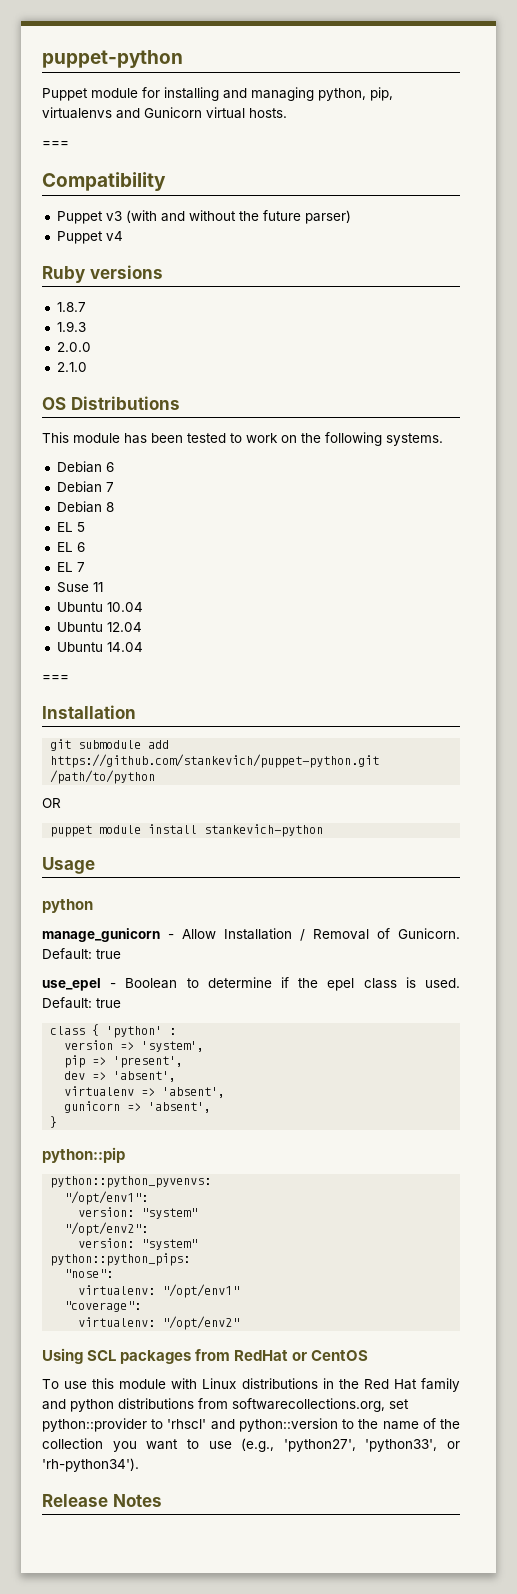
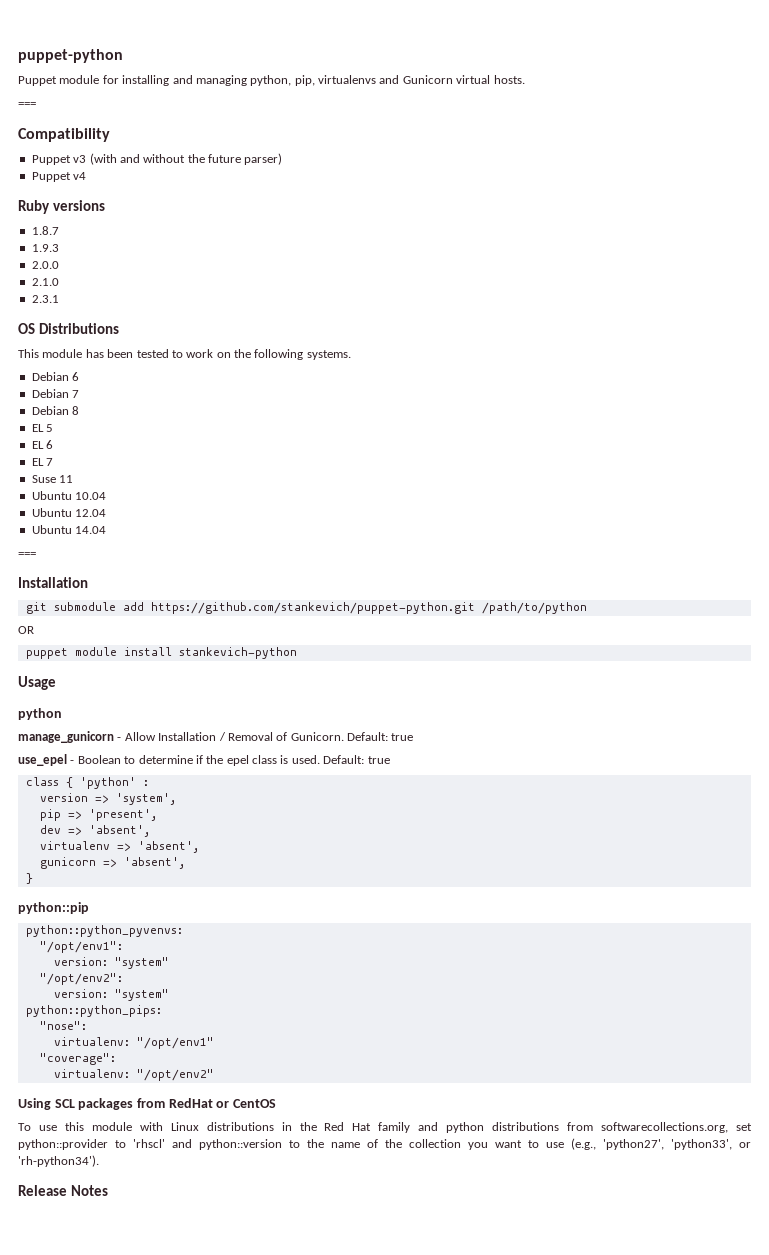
+ 2.3.1

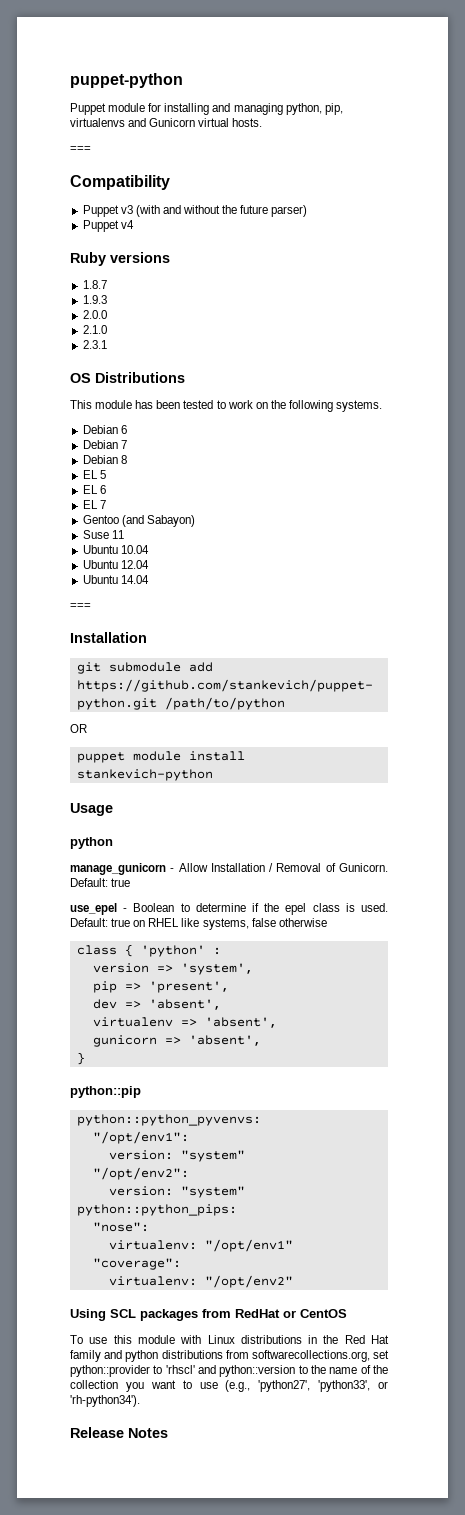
+ Gentoo (and Sabayon)
- use_epel - Boolean to determine if the epel class is used. Default: true
+ use_epel - Boolean to determine if the epel class is used. Default: true on RHEL like systems, false otherwise

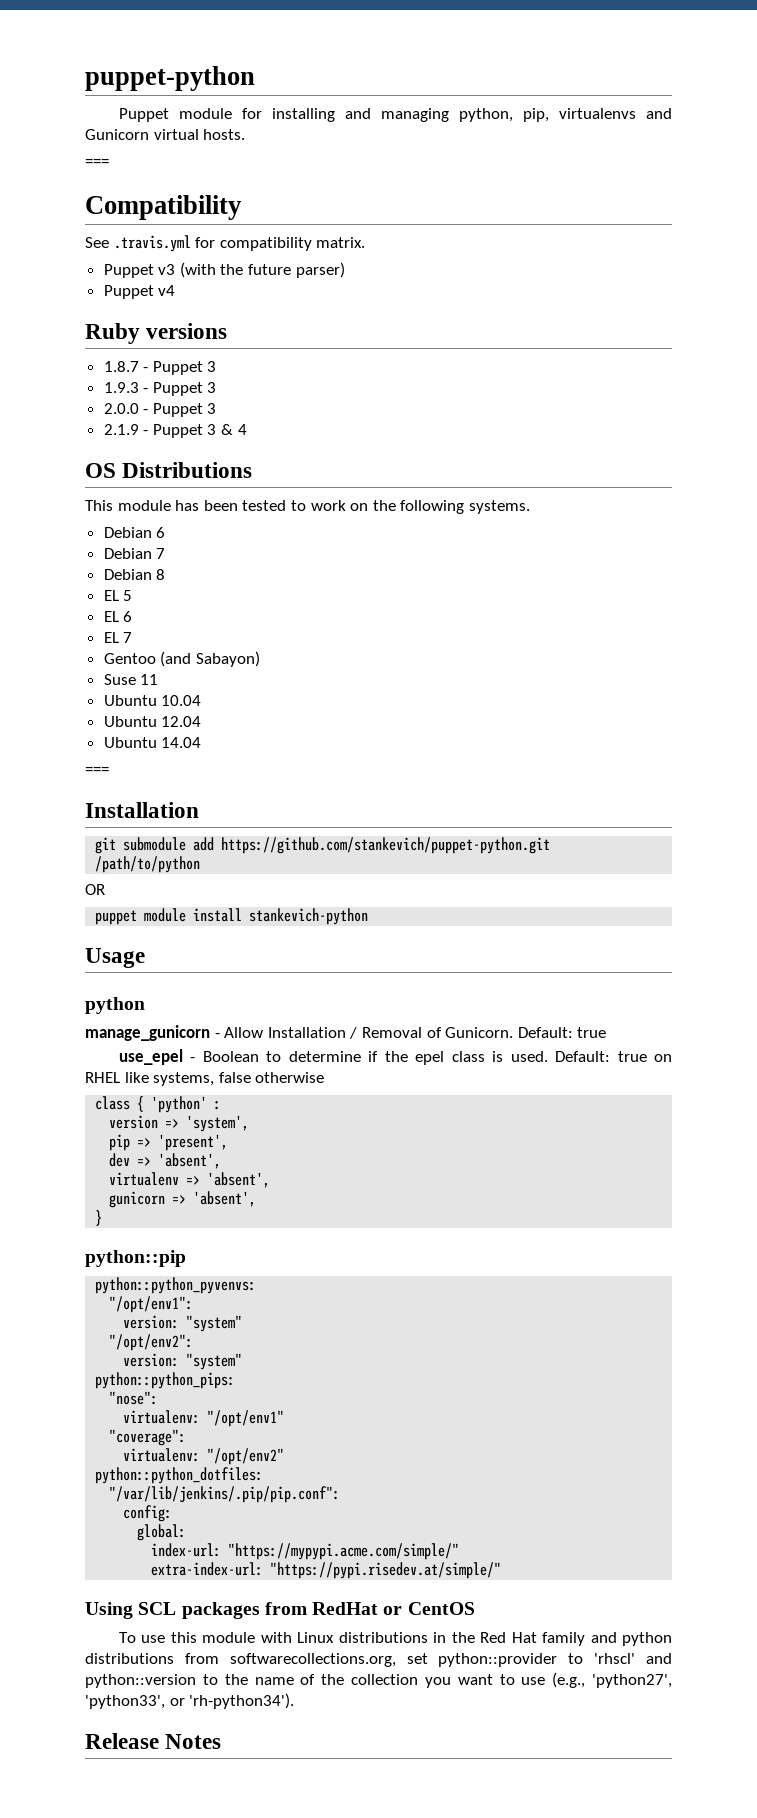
+ See .travis.yml for compatibility matrix.
- Puppet v3 (with and without the future parser)
+ Puppet v3 (with the future parser)
- 1.8.7
- 1.9.3
- 2.0.0
- 2.1.0
- 2.3.1
+ 1.8.7 - Puppet 3
+ 1.9.3 - Puppet 3
+ 2.0.0 - Puppet 3
+ 2.1.9 - Puppet 3 & 4
+ python::python_dotfiles:
+ "/var/lib/jenkins/.pip/pip.conf":
+ config:
+ global:
+ index-url: "https://mypypi.acme.com/simple/"
+ extra-index-url: "https://pypi.risedev.at/simple/"

